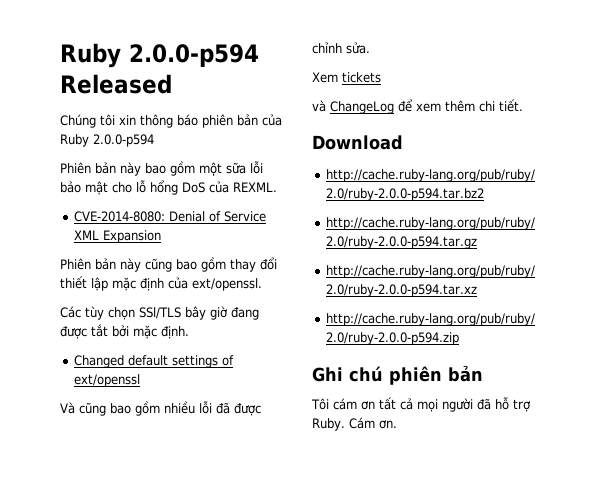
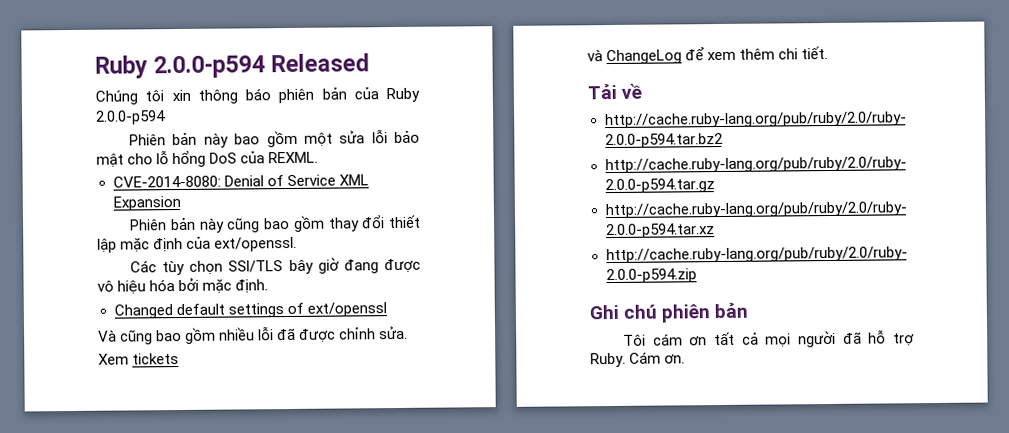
- Phiên bản này bao gồm một sữa lỗi bảo mật cho lỗ hổng DoS của REXML.
+ Phiên bản này bao gồm một sửa lỗi bảo mật cho lỗ hổng DoS của REXML.
- Các tùy chọn SSl/TLS bây giờ đang được tắt bởi mặc định.
+ Các tùy chọn SSl/TLS bây giờ đang được vô hiệu hóa bởi mặc định.
- Download
+ Tải về

